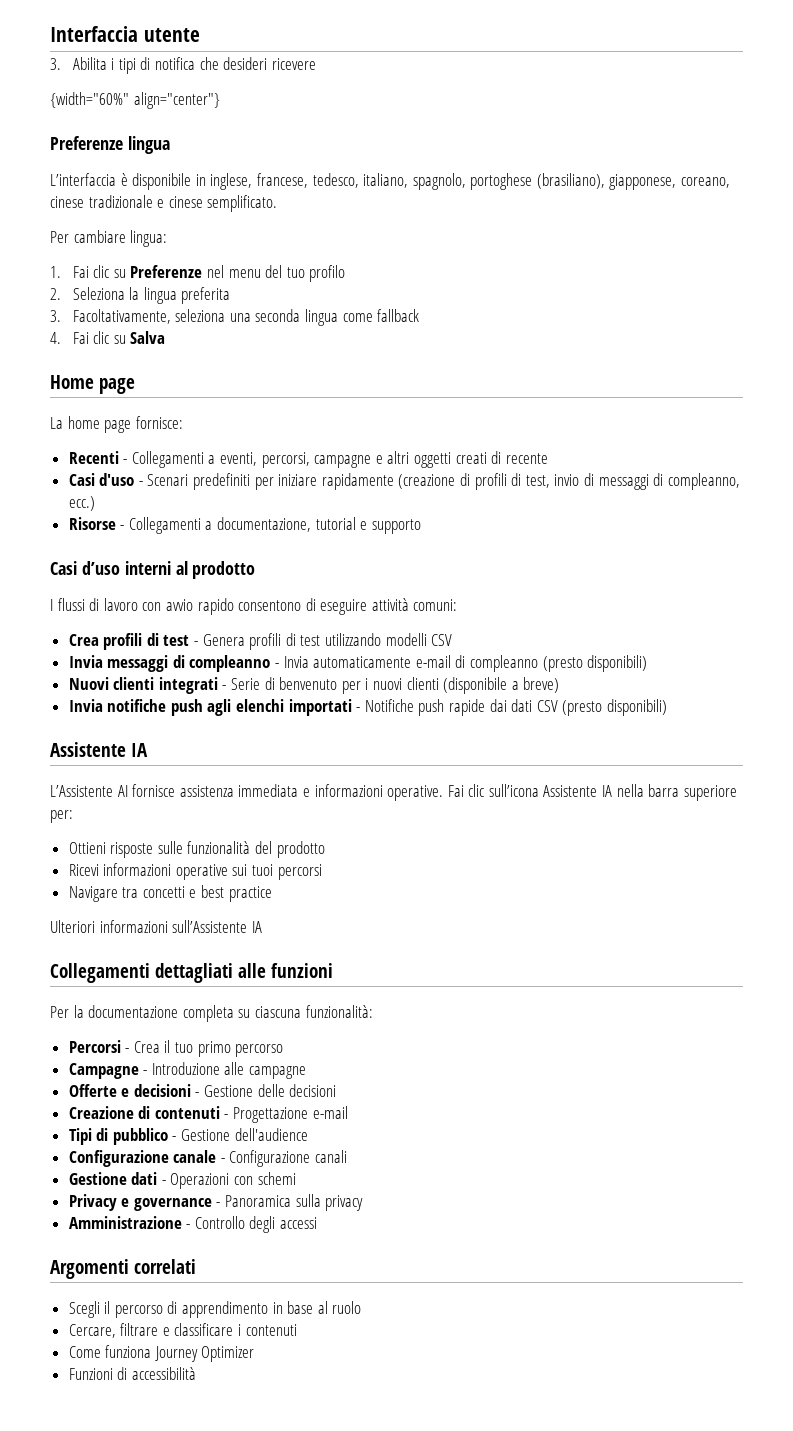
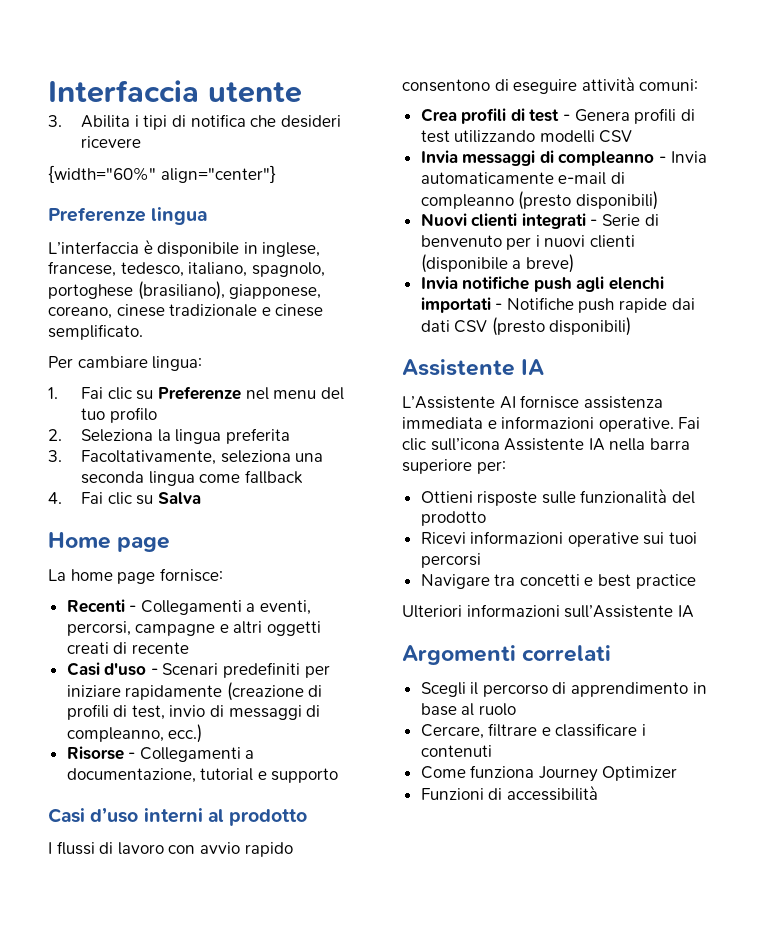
- Collegamenti dettagliati alle funzioni
- Per la documentazione completa su ciascuna funzionalità:
- Percorsi - Crea il tuo primo percorso
- Campagne - Introduzione alle campagne
- Offerte e decisioni - Gestione delle decisioni
- Creazione di contenuti - Progettazione e-mail
- Tipi di pubblico - Gestione dell'audience
- Configurazione canale - Configurazione canali
- Gestione dati - Operazioni con schemi
- Privacy e governance - Panoramica sulla privacy
- Amministrazione - Controllo degli accessi

